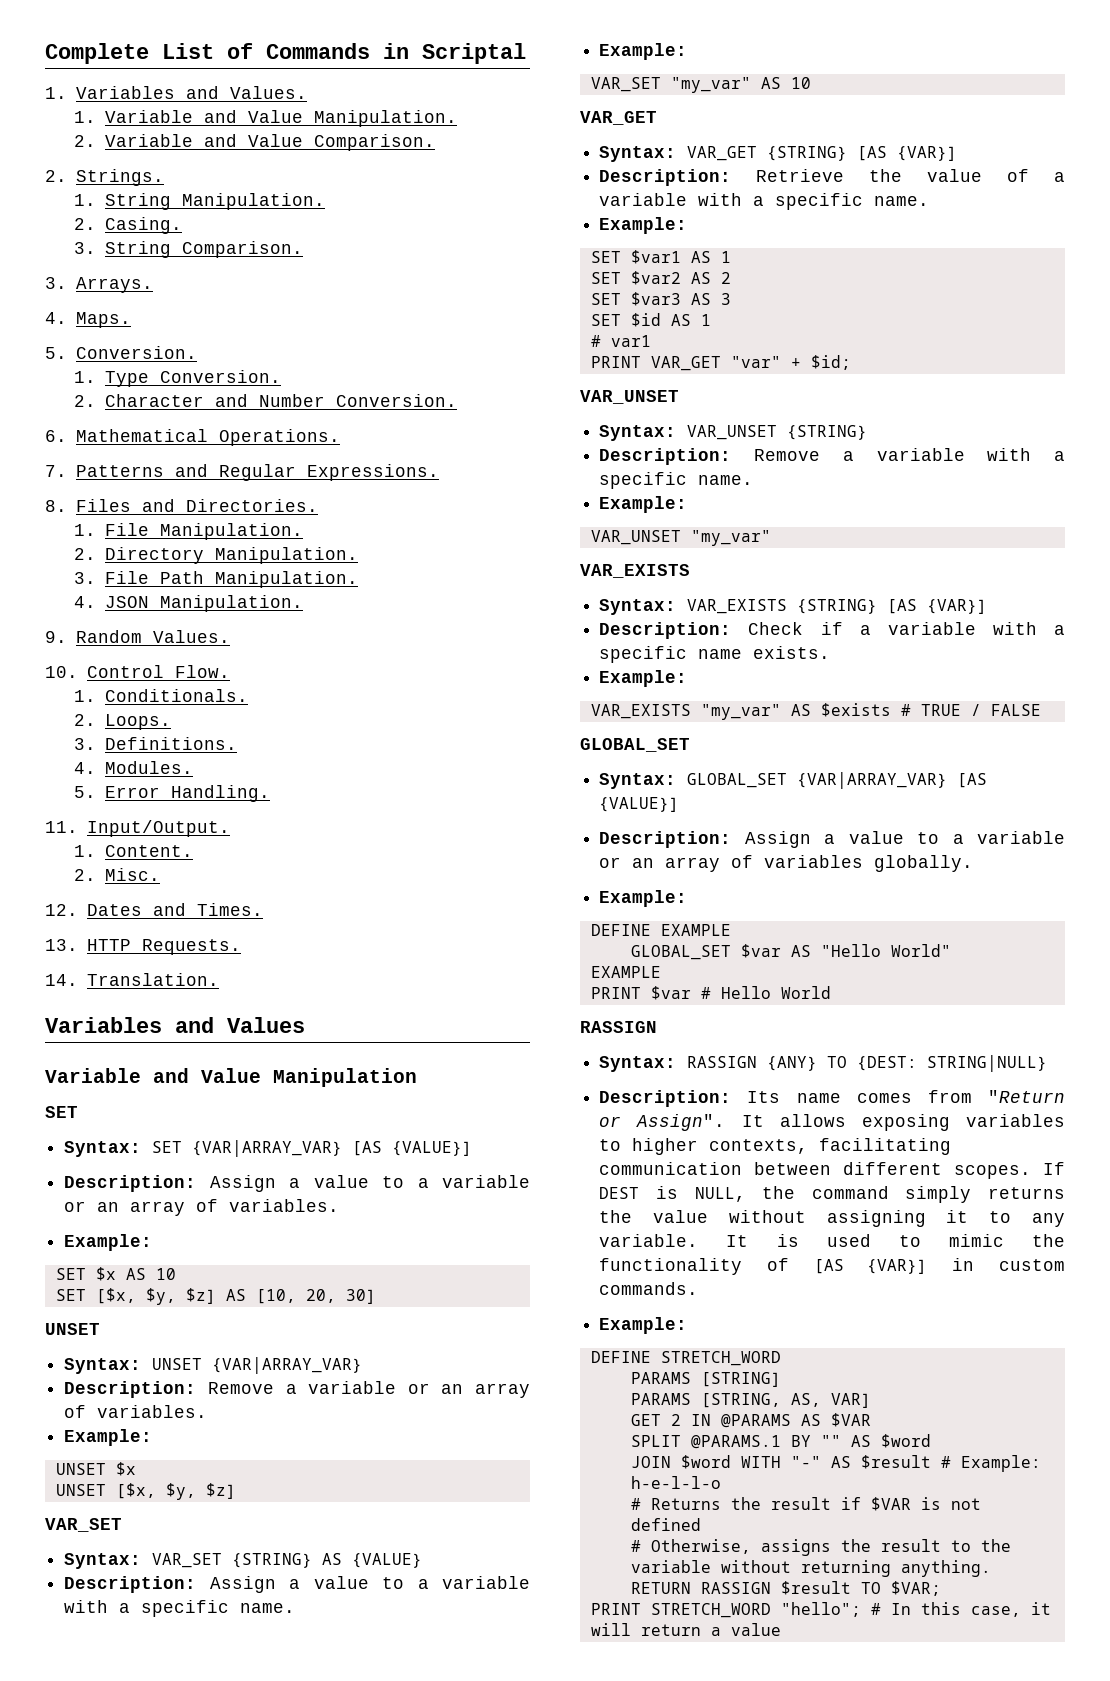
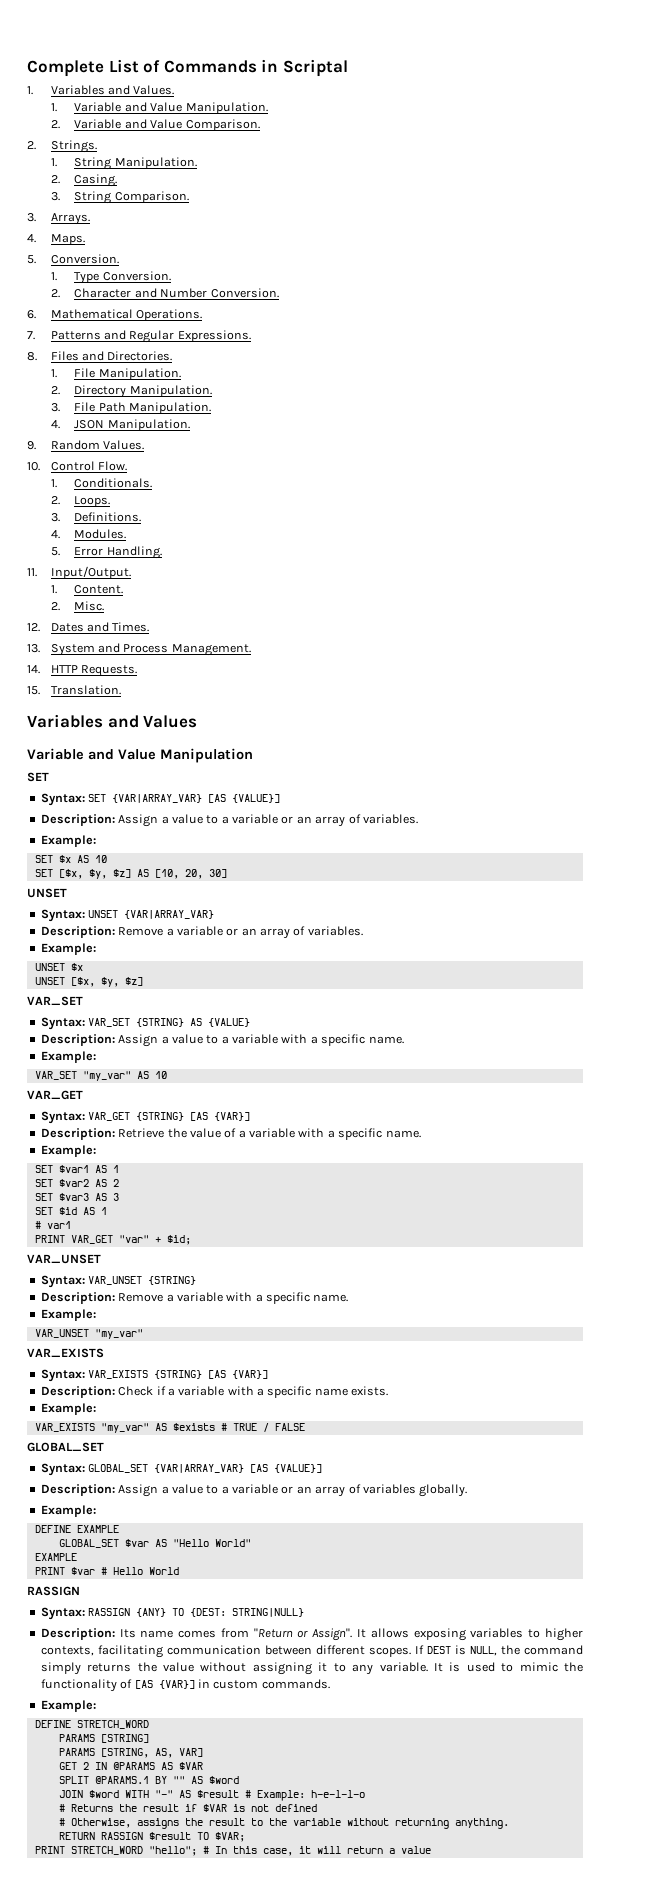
- 13. HTTP Requests.
+ 13. System and Process Management.
+ 14. HTTP Requests.
- 14. Translation.
+ 15. Translation.

